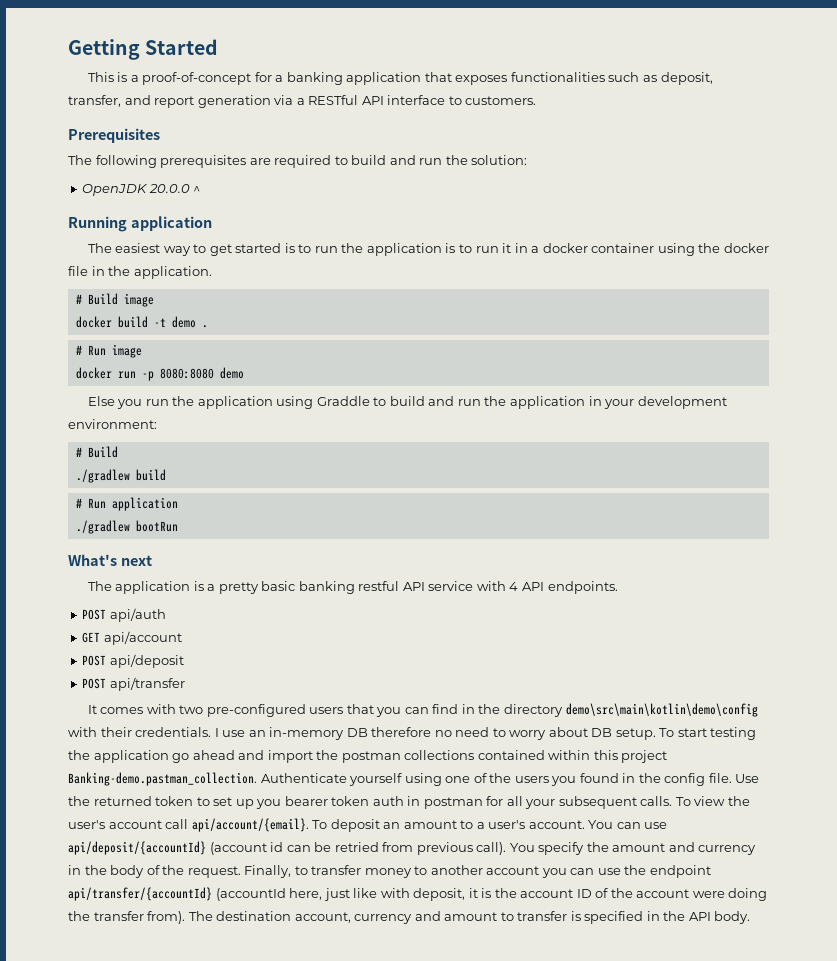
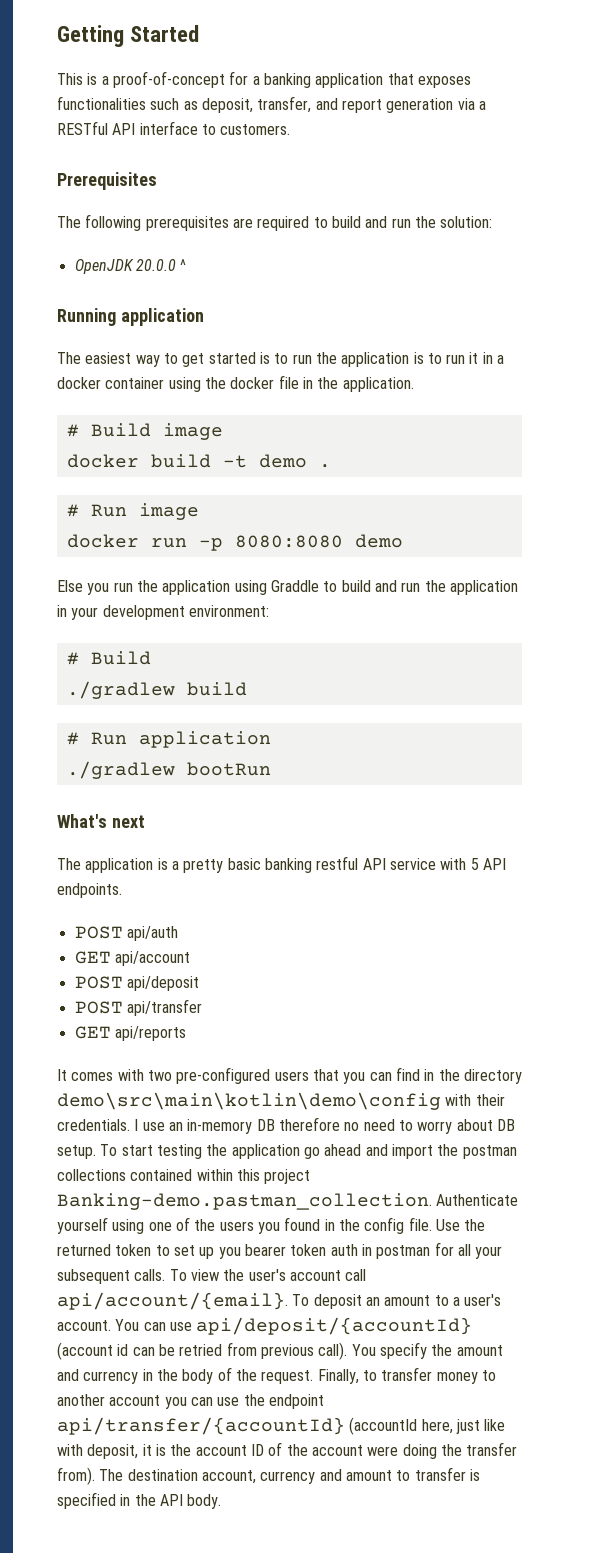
- The application is a pretty basic banking restful API service with 4 API endpoints.
+ The application is a pretty basic banking restful API service with 5 API endpoints.
+ GET api/reports

